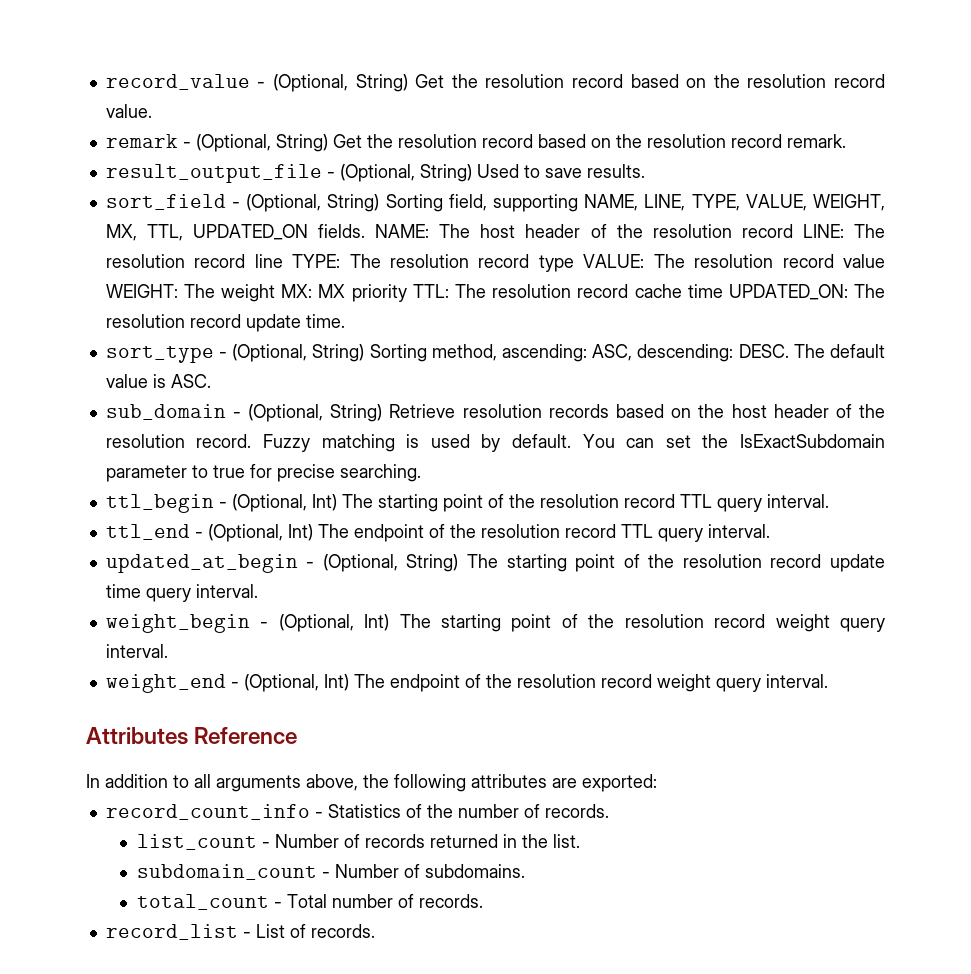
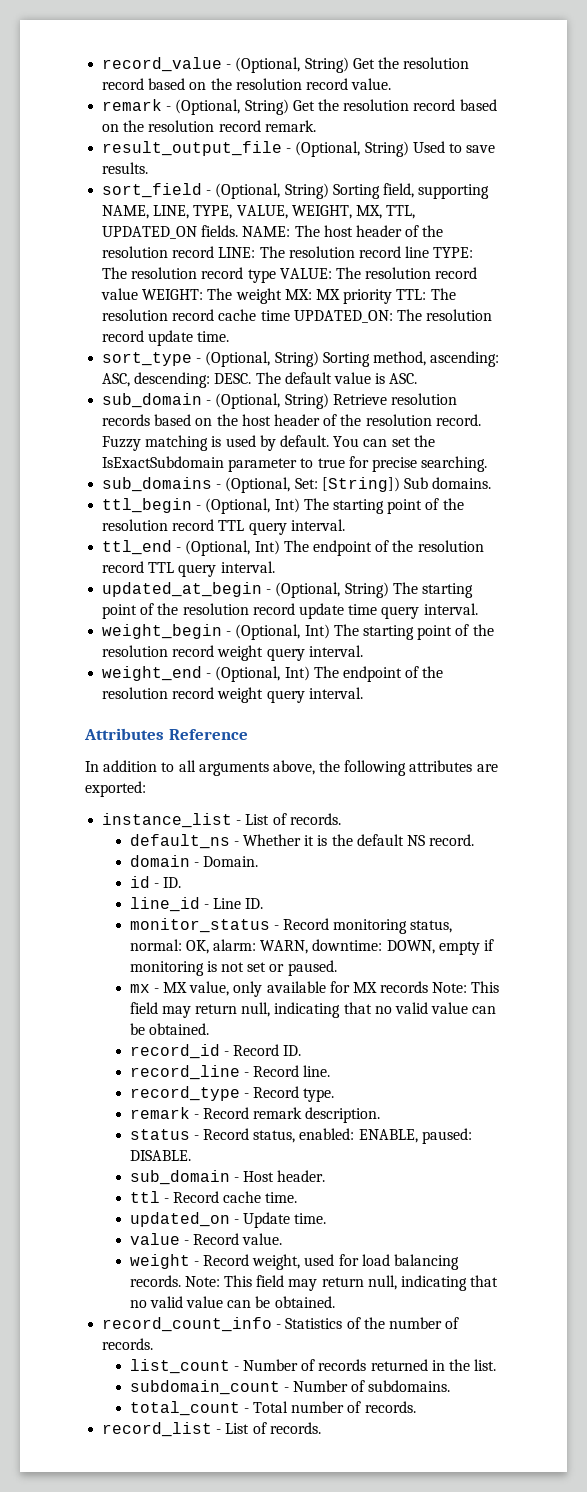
+ sub_domains - (Optional, Set: [String]) Sub domains.
+ instance_list - List of records.
+ default_ns - Whether it is the default NS record.
+ domain - Domain.
+ id - ID.
+ line_id - Line ID.
+ monitor_status - Record monitoring status, normal: OK, alarm: WARN, downtime: DOWN, empty if monitoring is not set or paused.
+ mx - MX value, only available for MX records Note: This field may return null, indicating that no valid value can be obtained.
+ record_id - Record ID.
+ record_line - Record line.
+ record_type - Record type.
+ remark - Record remark description.
+ status - Record status, enabled: ENABLE, paused: DISABLE.
+ sub_domain - Host header.
+ ttl - Record cache time.
+ updated_on - Update time.
+ value - Record value.
+ weight - Record weight, used for load balancing records. Note: This field may return null, indicating that no valid value can be obtained.

